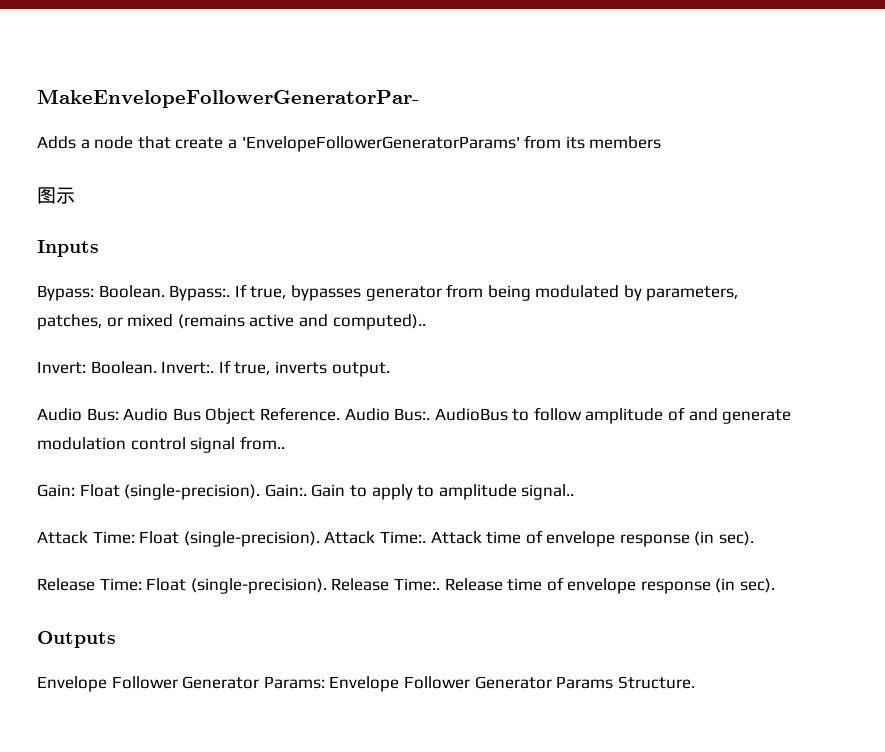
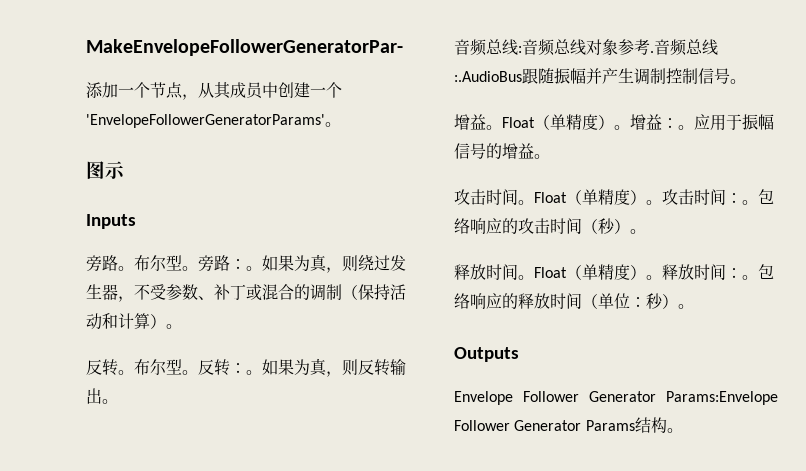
- Adds a node that create a 'EnvelopeFollowerGeneratorParams' from its members
+ 添加一个节点，从其成员中创建一个'EnvelopeFollowerGeneratorParams'。
  图示
  Inputs
- Bypass: Boolean. Bypass:. If true, bypasses generator from being modulated by parameters, patches, or mixed (remains active and computed)..
- Invert: Boolean. Invert:. If true, inverts output.
- Audio Bus: Audio Bus Object Reference. Audio Bus:. AudioBus to follow amplitude of and generate modulation control signal from..
- Gain: Float (single-precision). Gain:. Gain to apply to amplitude signal..
- Attack Time: Float (single-precision). Attack Time:. Attack time of envelope response (in sec).
- Release Time: Float (single-precision). Release Time:. Release time of envelope response (in sec).
+ 旁路。布尔型。旁路：。如果为真，则绕过发生器，不受参数、补丁或混合的调制（保持活动和计算）。
+ 反转。布尔型。反转：。如果为真，则反转输出。
+ 音频总线:音频总线对象参考.音频总线:.AudioBus跟随振幅并产生调制控制信号。
+ 增益。Float（单精度）。增益：。应用于振幅信号的增益。
+ 攻击时间。Float（单精度）。攻击时间：。包络响应的攻击时间（秒）。
+ 释放时间。Float（单精度）。释放时间：。包络响应的释放时间（单位：秒）。
- Envelope Follower Generator Params: Envelope Follower Generator Params Structure.
+ Envelope Follower Generator Params:Envelope Follower Generator Params结构。

